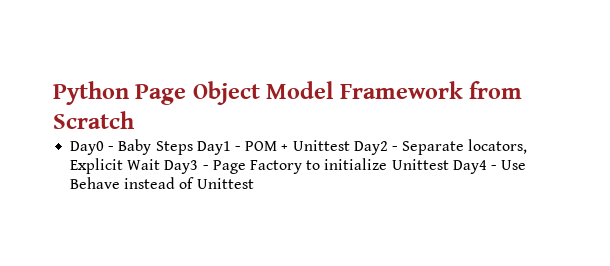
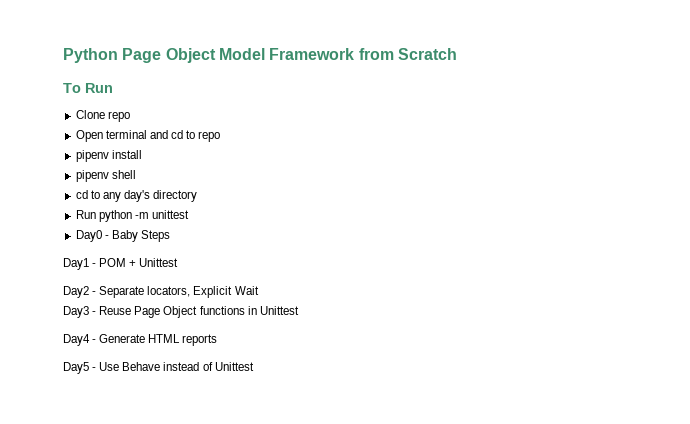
+ To Run
+ Clone repo
+ Open terminal and cd to repo
+ pipenv install
+ pipenv shell
+ cd to any day's directory
+ Run python -m unittest
- Day0 - Baby Steps Day1 - POM + Unittest Day2 - Separate locators, Explicit Wait Day3 - Page Factory to initialize Unittest Day4 - Use Behave instead of Unittest
+ Day0 - Baby Steps
+ Day1 - POM + Unittest
+ Day2 - Separate locators, Explicit Wait
+ Day3 - Reuse Page Object functions in Unittest
+ Day4 - Generate HTML reports
+ Day5 - Use Behave instead of Unittest

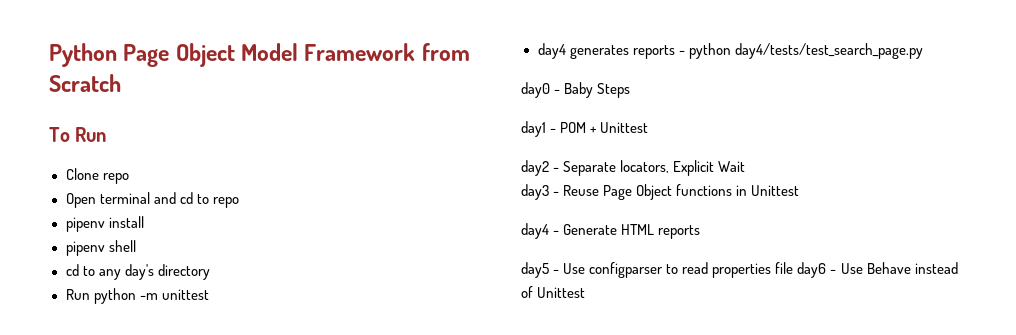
- Day0 - Baby Steps
+ day4 generates reports - python day4/tests/test_search_page.py
+ day0 - Baby Steps
- Day1 - POM + Unittest
+ day1 - POM + Unittest
- Day2 - Separate locators, Explicit Wait
+ day2 - Separate locators, Explicit Wait
- Day3 - Reuse Page Object functions in Unittest
+ day3 - Reuse Page Object functions in Unittest
- Day4 - Generate HTML reports
+ day4 - Generate HTML reports
- Day5 - Use Behave instead of Unittest
+ day5 - Use configparser to read properties file day6 - Use Behave instead of Unittest

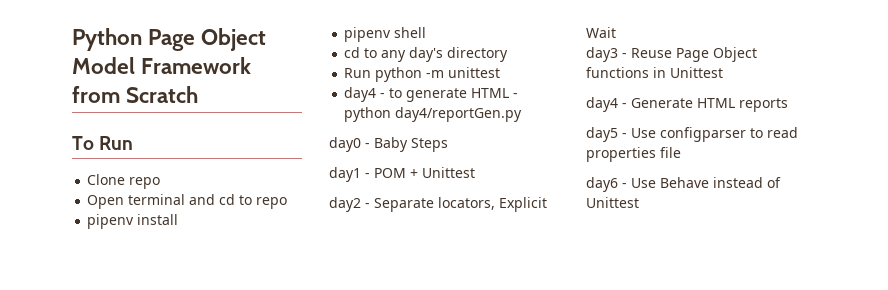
- day4 generates reports - python day4/tests/test_search_page.py
+ day4 - to generate HTML - python day4/reportGen.py
- day5 - Use configparser to read properties file day6 - Use Behave instead of Unittest
+ day5 - Use configparser to read properties file
+ day6 - Use Behave instead of Unittest

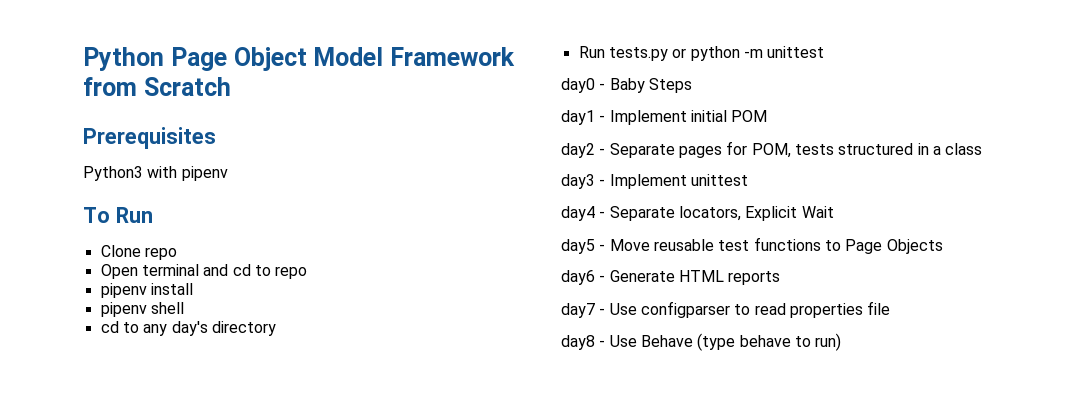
+ Prerequisites
+ Python3 with pipenv
- Run python -m unittest
+ Run tests.py or python -m unittest
- day4 - to generate HTML - python day4/reportGen.py
- day1 - POM + Unittest
+ day1 - Implement initial POM
- day2 - Separate locators, Explicit Wait
- day3 - Reuse Page Object functions in Unittest
- day4 - Generate HTML reports
+ day2 - Separate pages for POM, tests structured in a class
+ day3 - Implement unittest
+ day4 - Separate locators, Explicit Wait
+ day5 - Move reusable test functions to Page Objects
+ day6 - Generate HTML reports
- day5 - Use configparser to read properties file
+ day7 - Use configparser to read properties file
- day6 - Use Behave instead of Unittest
+ day8 - Use Behave (type behave to run)

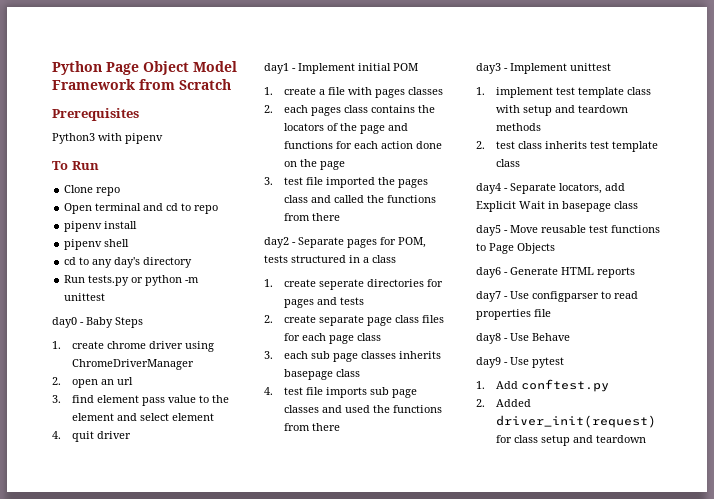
+ 1. create chrome driver using ChromeDriverManager
+ 2. open an url
+ 3. find element pass value to the element and select element
+ 4. quit driver
+ 1. create a file with pages classes
+ 2. each pages class contains the locators of the page and functions for each action done on the page
+ 3. test file imported the pages class and called the functions from there
+ 1. create seperate directories for pages and tests
+ 2. create separate page class files for each page class
+ 3. each sub page classes inherits basepage class
+ 4. test file imports sub page classes and used the functions from there
  day3 - Implement unittest
+ 1. implement test template class with setup and teardown methods
+ 2. test class inherits test template class
- day4 - Separate locators, Explicit Wait
+ day4 - Separate locators, add Explicit Wait in basepage class
- day8 - Use Behave (type behave to run)
+ day8 - Use Behave
+ day9 - Use pytest
+ 1. Add conftest.py
+ 2. Added driver_init(request) for class setup and teardown

